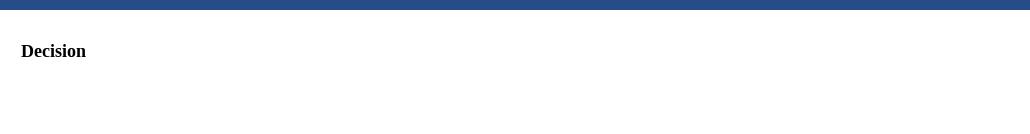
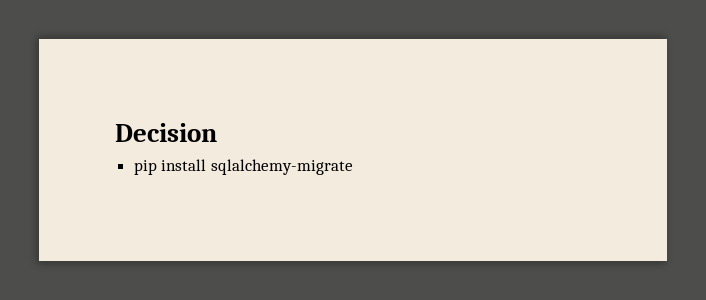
+ pip install sqlalchemy-migrate

